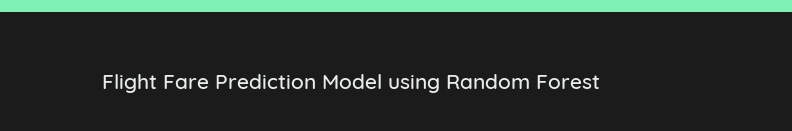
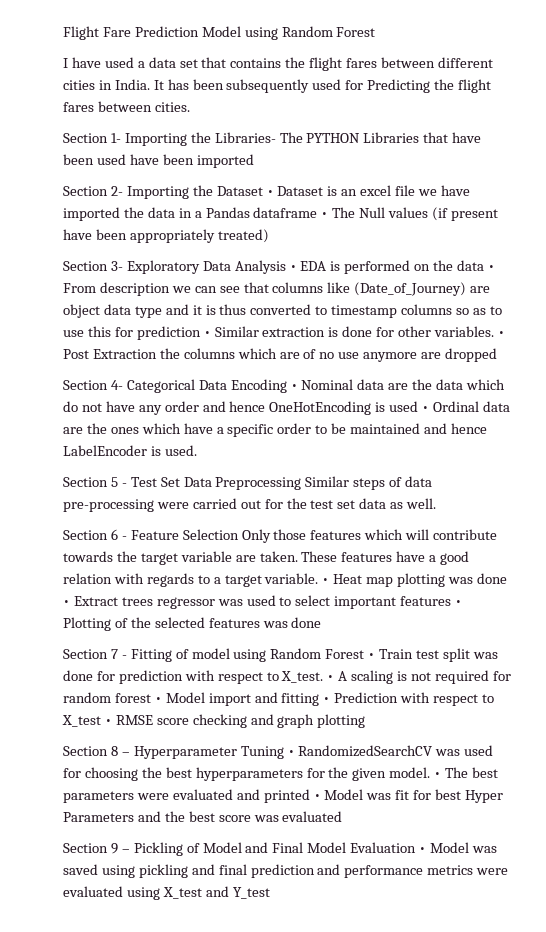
+ I have used a data set that contains the flight fares between different cities in India. It has been subsequently used for Predicting the flight fares between cities.
+ Section 1- Importing the Libraries- The PYTHON Libraries that have been used have been imported
+ Section 2- Importing the Dataset • Dataset is an excel file we have imported the data in a Pandas dataframe • The Null values (if present have been appropriately treated)
+ Section 3- Exploratory Data Analysis • EDA is performed on the data • From description we can see that columns like (Date_of_Journey) are object data type and it is thus converted to timestamp columns so as to use this for prediction • Similar extraction is done for other variables. • Post Extraction the columns which are of no use anymore are dropped
+ Section 4- Categorical Data Encoding • Nominal data are the data which do not have any order and hence OneHotEncoding is used • Ordinal data are the ones which have a specific order to be maintained and hence LabelEncoder is used.
+ Section 5 - Test Set Data Preprocessing Similar steps of data pre-processing were carried out for the test set data as well.
+ Section 6 - Feature Selection Only those features which will contribute towards the target variable are taken. These features have a good relation with regards to a target variable. • Heat map plotting was done • Extract trees regressor was used to select important features • Plotting of the selected features was done
+ Section 7 - Fitting of model using Random Forest • Train test split was done for prediction with respect to X_test. • A scaling is not required for random forest • Model import and fitting • Prediction with respect to X_test • RMSE score checking and graph plotting
+ Section 8 – Hyperparameter Tuning • RandomizedSearchCV was used for choosing the best hyperparameters for the given model. • The best parameters were evaluated and printed • Model was fit for best Hyper Parameters and the best score was evaluated
+ Section 9 – Pickling of Model and Final Model Evaluation • Model was saved using pickling and final prediction and performance metrics were evaluated using X_test and Y_test

